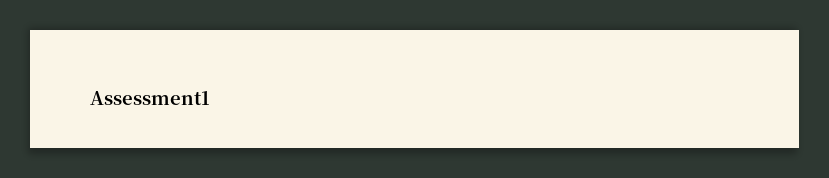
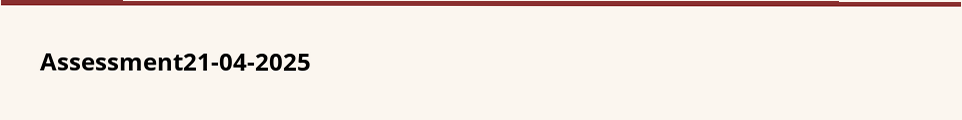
- Assessment1
+ Assessment21-04-2025

